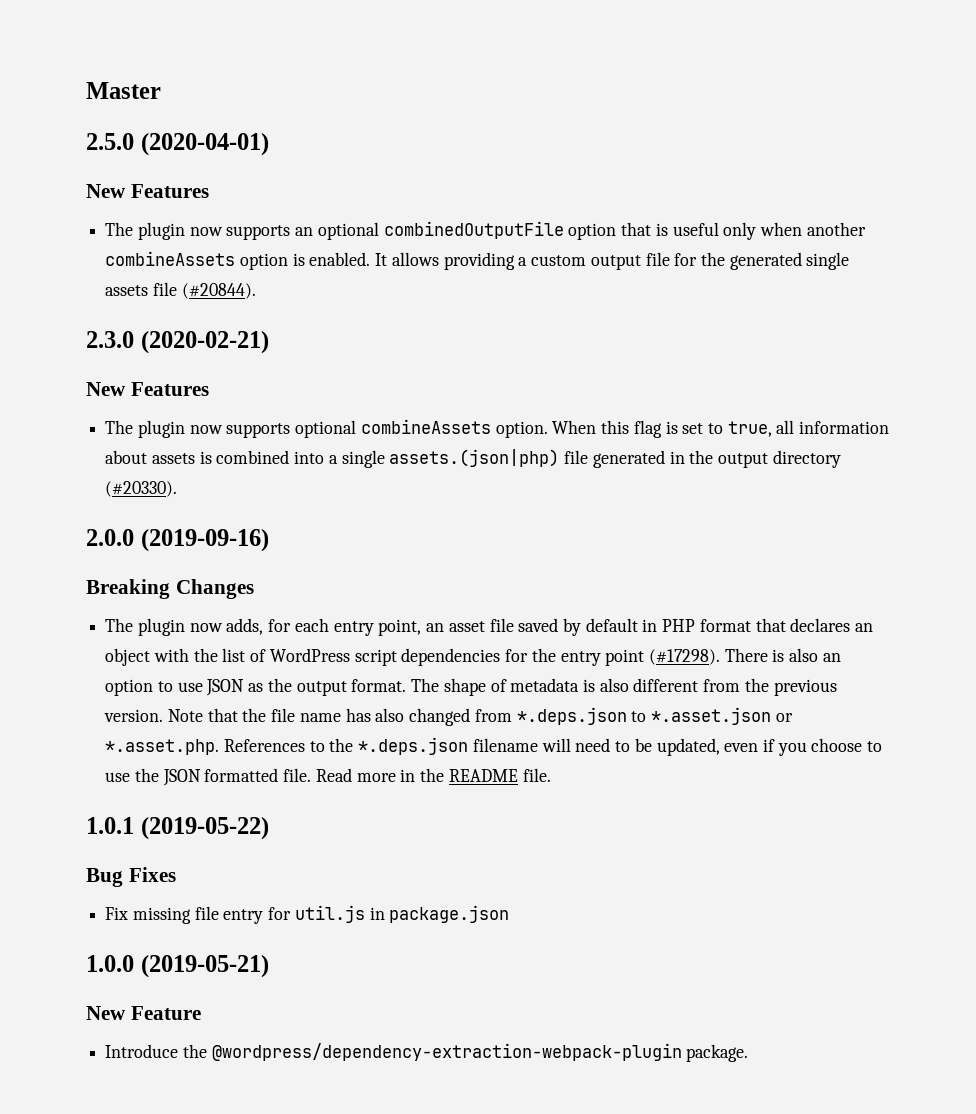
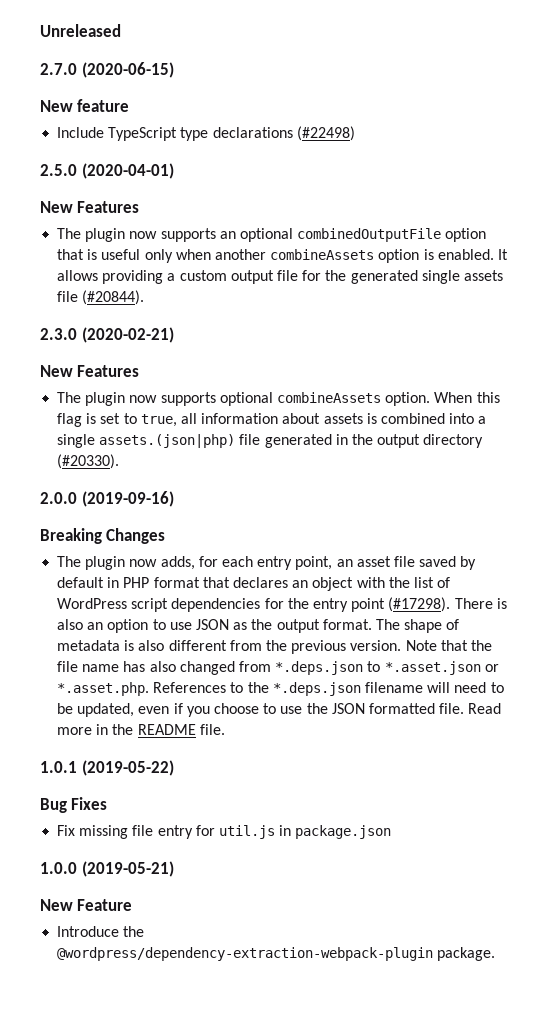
- Master
+ Unreleased
+ 2.7.0 (2020-06-15)
+ New feature
+ Include TypeScript type declarations (#22498)

